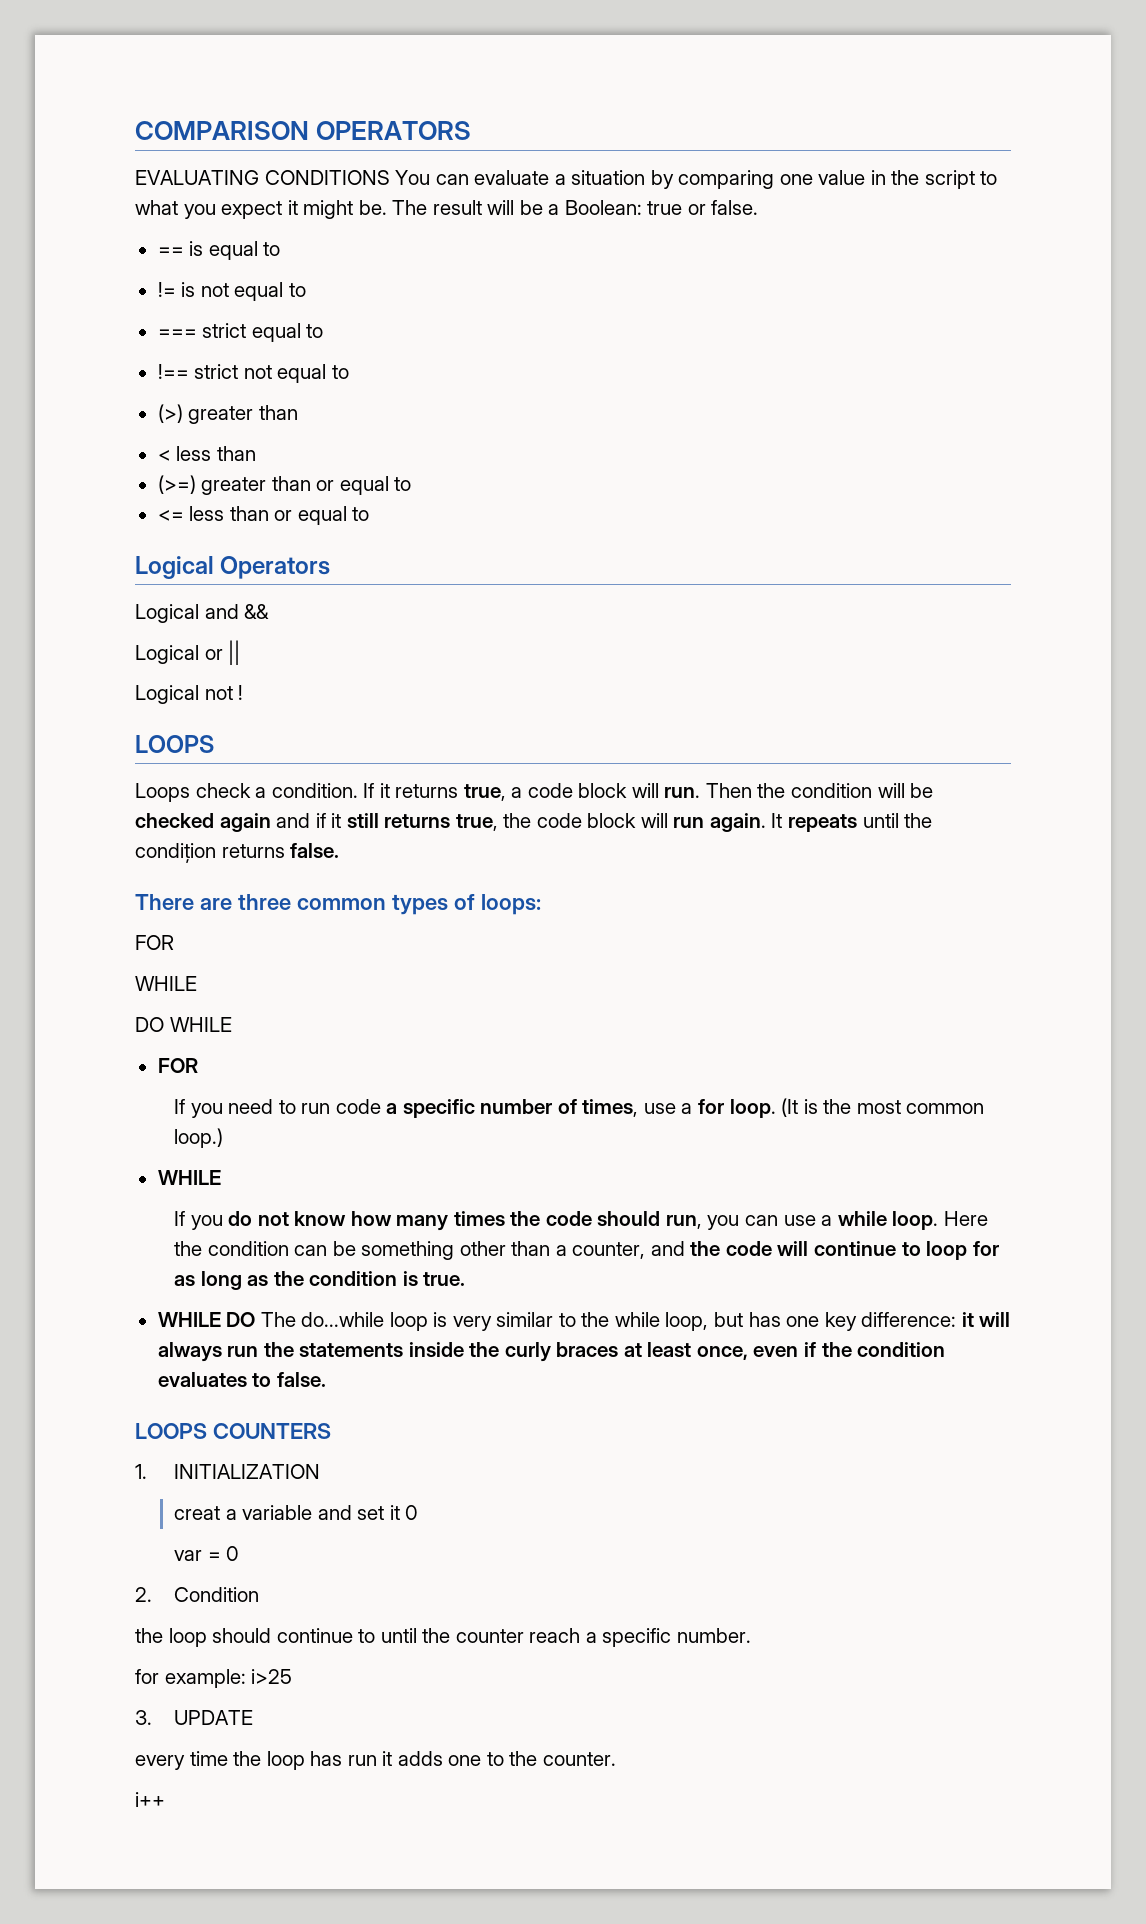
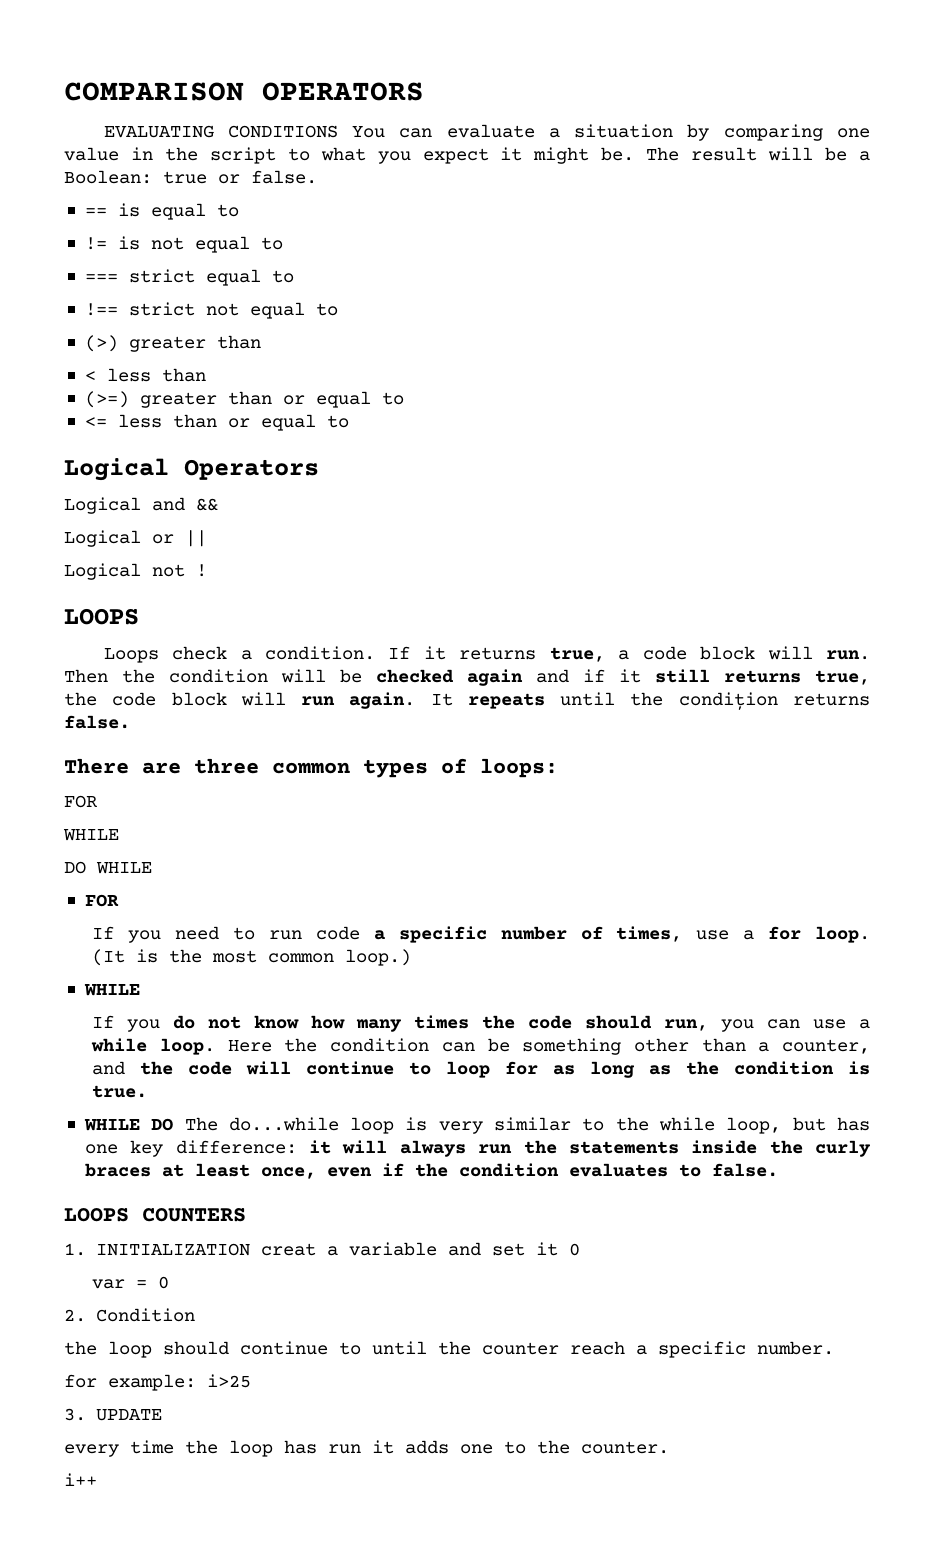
- 1. INITIALIZATION
- creat a variable and set it 0
+ 1. INITIALIZATION creat a variable and set it 0

